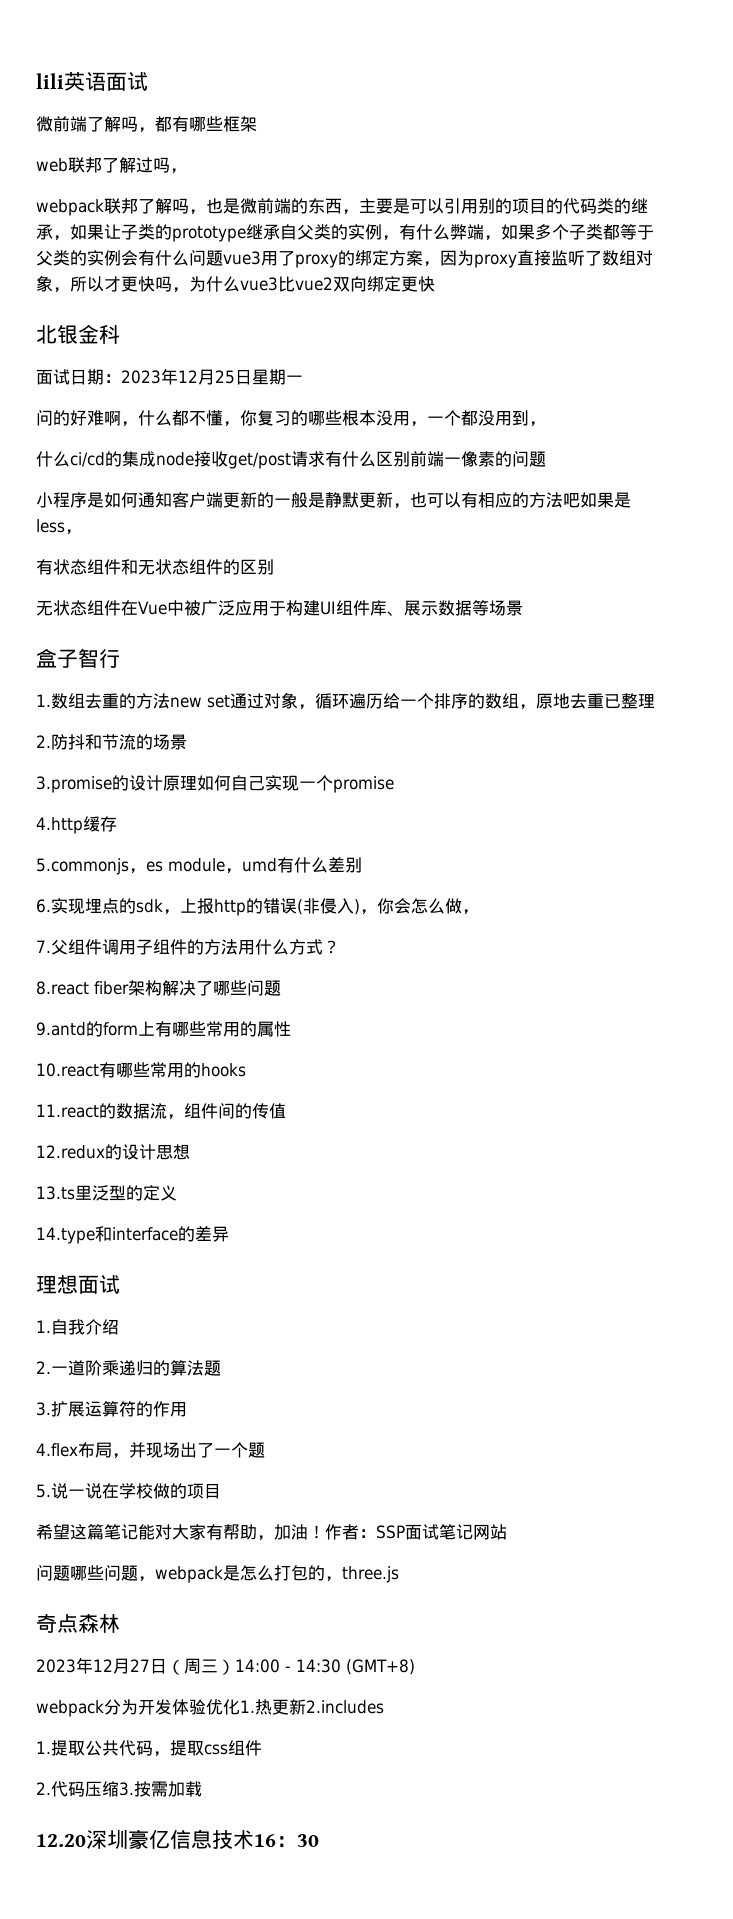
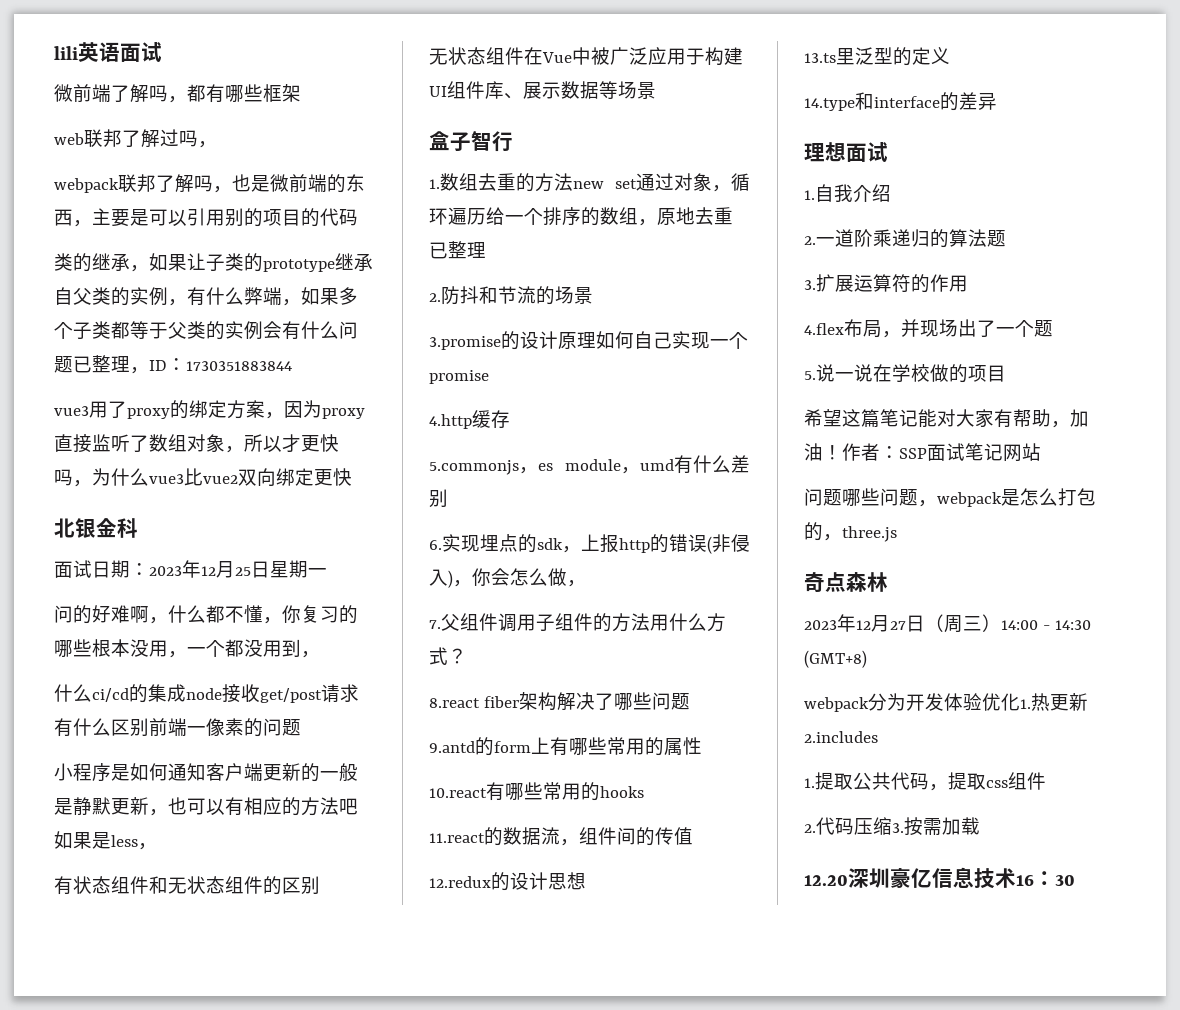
- webpack联邦了解吗，也是微前端的东西，主要是可以引用别的项目的代码类的继承，如果让子类的prototype继承自父类的实例，有什么弊端，如果多个子类都等于父类的实例会有什么问题vue3用了proxy的绑定方案，因为proxy直接监听了数组对象，所以才更快吗，为什么vue3比vue2双向绑定更快
+ webpack联邦了解吗，也是微前端的东西，主要是可以引用别的项目的代码
+ 类的继承，如果让子类的prototype继承自父类的实例，有什么弊端，如果多个子类都等于父类的实例会有什么问题已整理，ID：1730351883844
+ vue3用了proxy的绑定方案，因为proxy直接监听了数组对象，所以才更快吗，为什么vue3比vue2双向绑定更快

